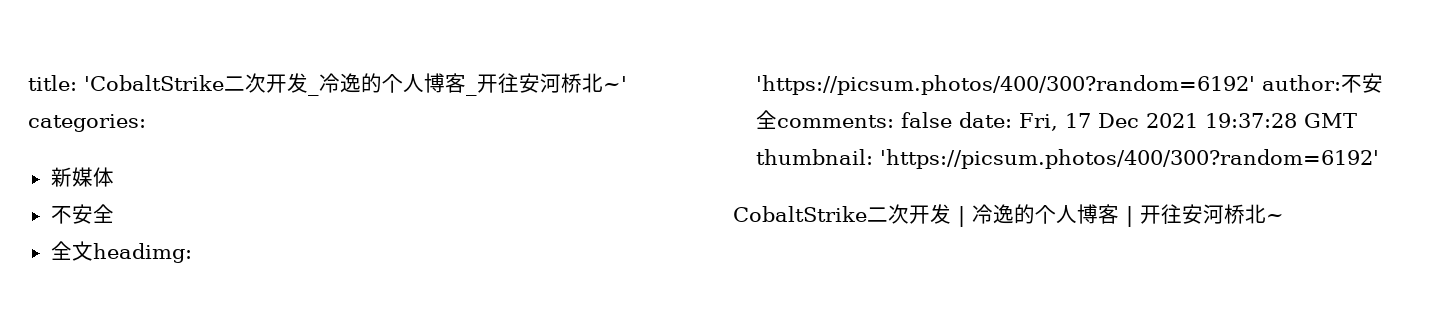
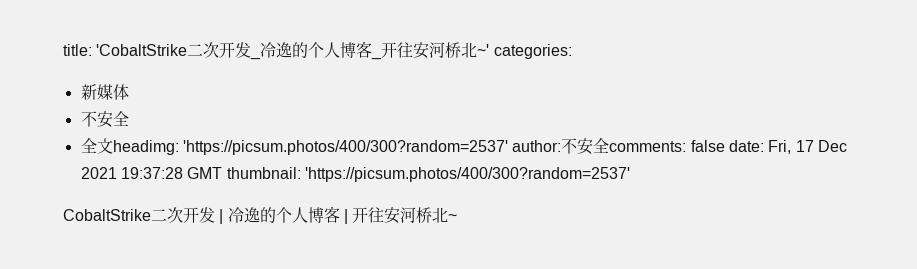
- 全文headimg: 'https://picsum.photos/400/300?random=6192' author:不安全comments: false date: Fri, 17 Dec 2021 19:37:28 GMT thumbnail: 'https://picsum.photos/400/300?random=6192'
+ 全文headimg: 'https://picsum.photos/400/300?random=2537' author:不安全comments: false date: Fri, 17 Dec 2021 19:37:28 GMT thumbnail: 'https://picsum.photos/400/300?random=2537'

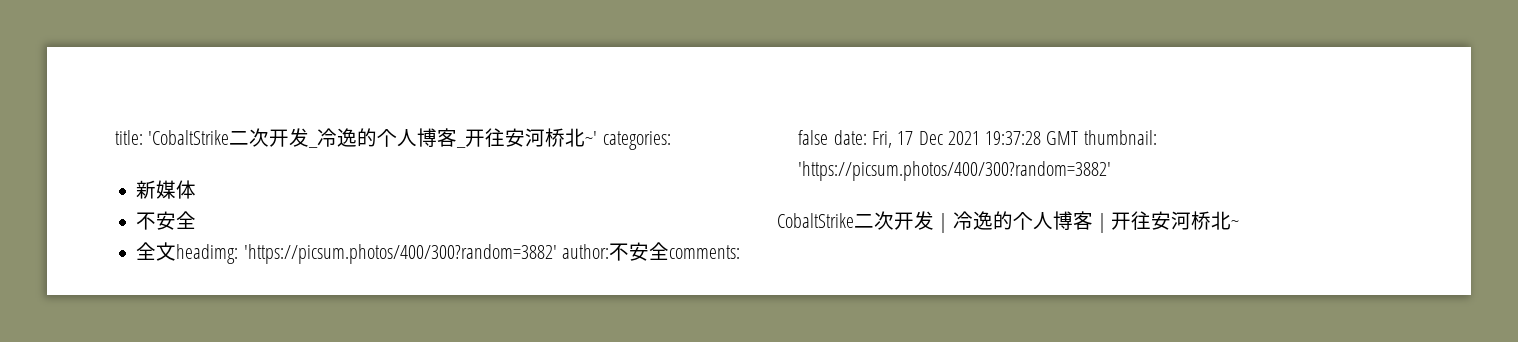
- 全文headimg: 'https://picsum.photos/400/300?random=2537' author:不安全comments: false date: Fri, 17 Dec 2021 19:37:28 GMT thumbnail: 'https://picsum.photos/400/300?random=2537'
+ 全文headimg: 'https://picsum.photos/400/300?random=3882' author:不安全comments: false date: Fri, 17 Dec 2021 19:37:28 GMT thumbnail: 'https://picsum.photos/400/300?random=3882'

